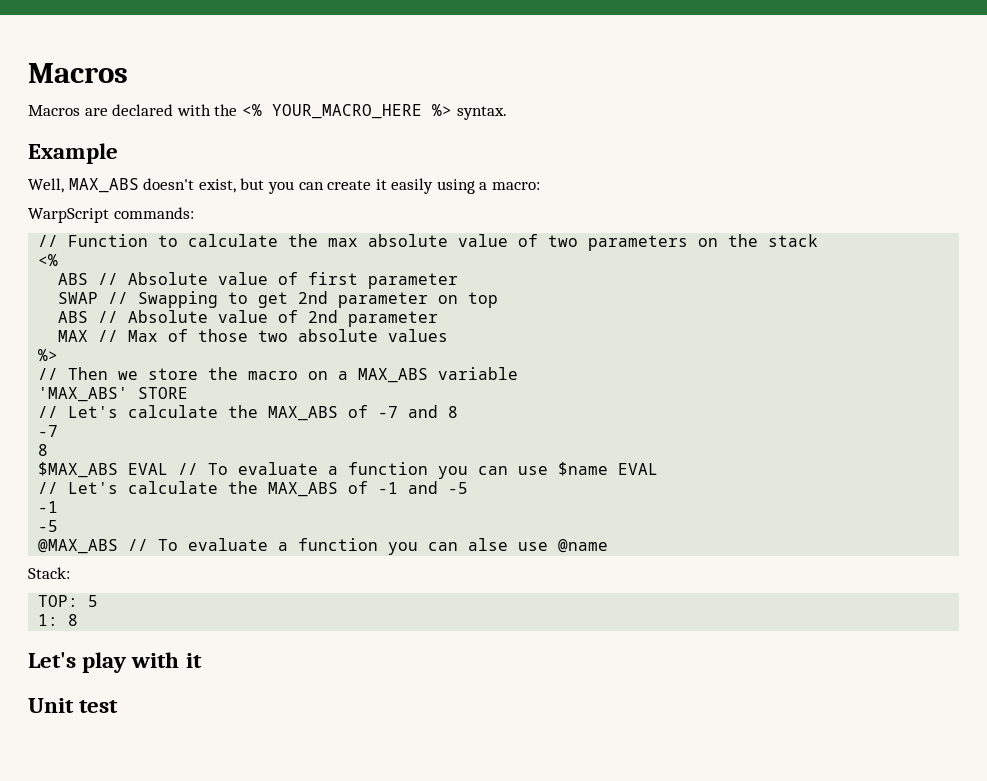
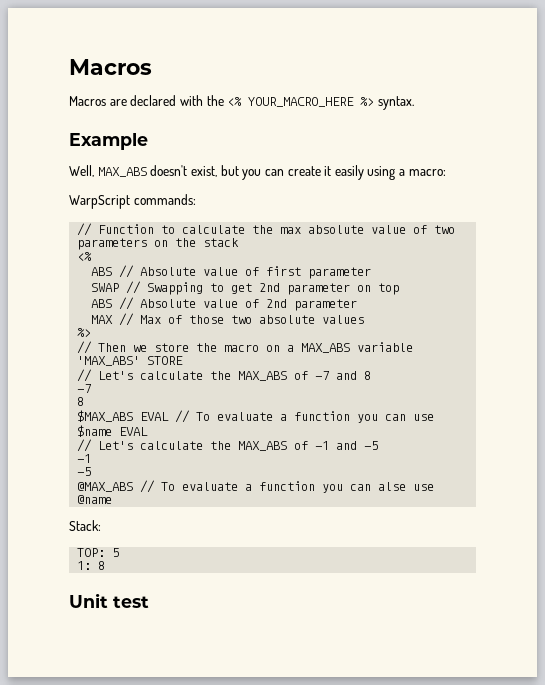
- Let's play with it

